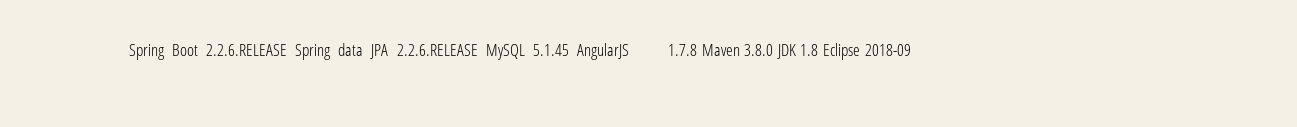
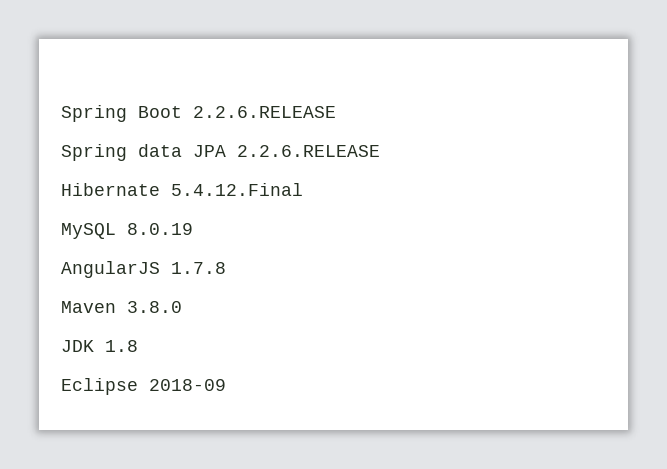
- Spring Boot 2.2.6.RELEASE Spring data JPA 2.2.6.RELEASE MySQL 5.1.45 AngularJS 1.7.8 Maven 3.8.0 JDK 1.8 Eclipse 2018-09
+ Spring Boot 2.2.6.RELEASE
+ Spring data JPA 2.2.6.RELEASE
+ Hibernate 5.4.12.Final
+ MySQL 8.0.19
+ AngularJS 1.7.8
+ Maven 3.8.0
+ JDK 1.8
+ Eclipse 2018-09

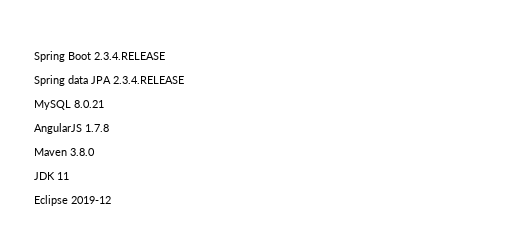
- Spring Boot 2.2.6.RELEASE
+ Spring Boot 2.3.4.RELEASE
- Spring data JPA 2.2.6.RELEASE
- Hibernate 5.4.12.Final
+ Spring data JPA 2.3.4.RELEASE
- MySQL 8.0.19
+ MySQL 8.0.21
- JDK 1.8
+ JDK 11
- Eclipse 2018-09
+ Eclipse 2019-12

